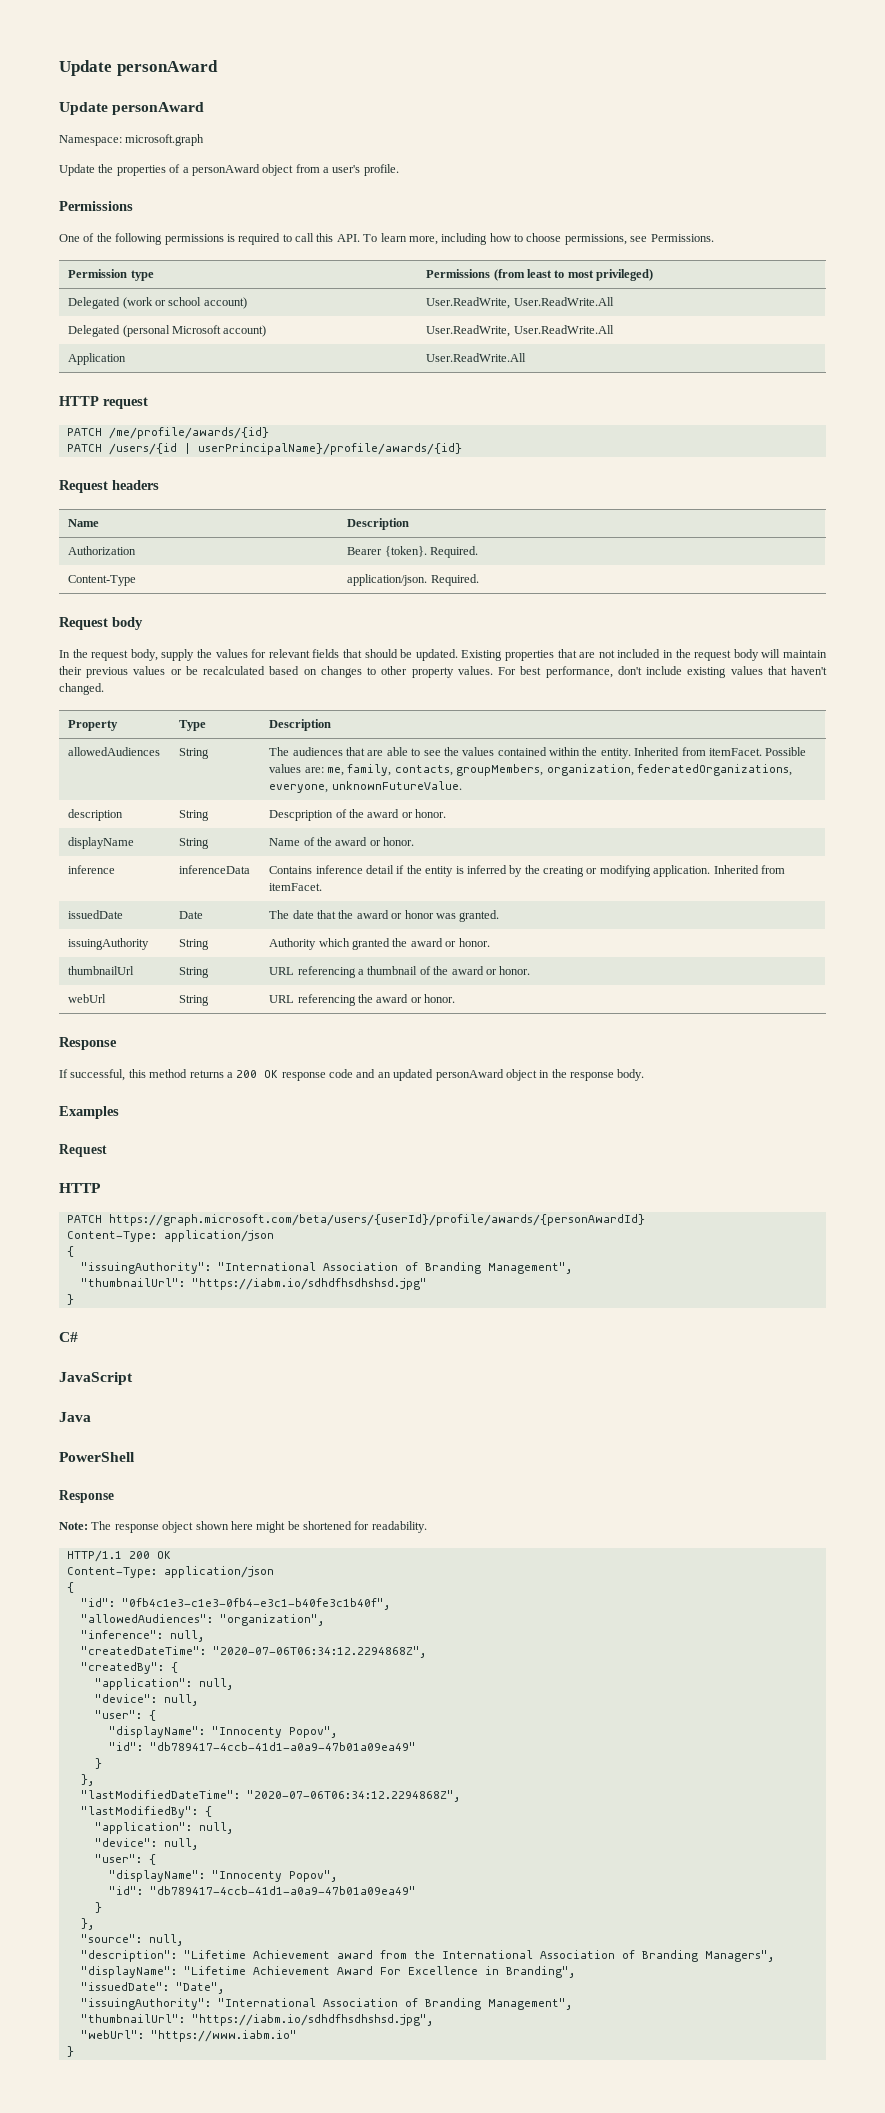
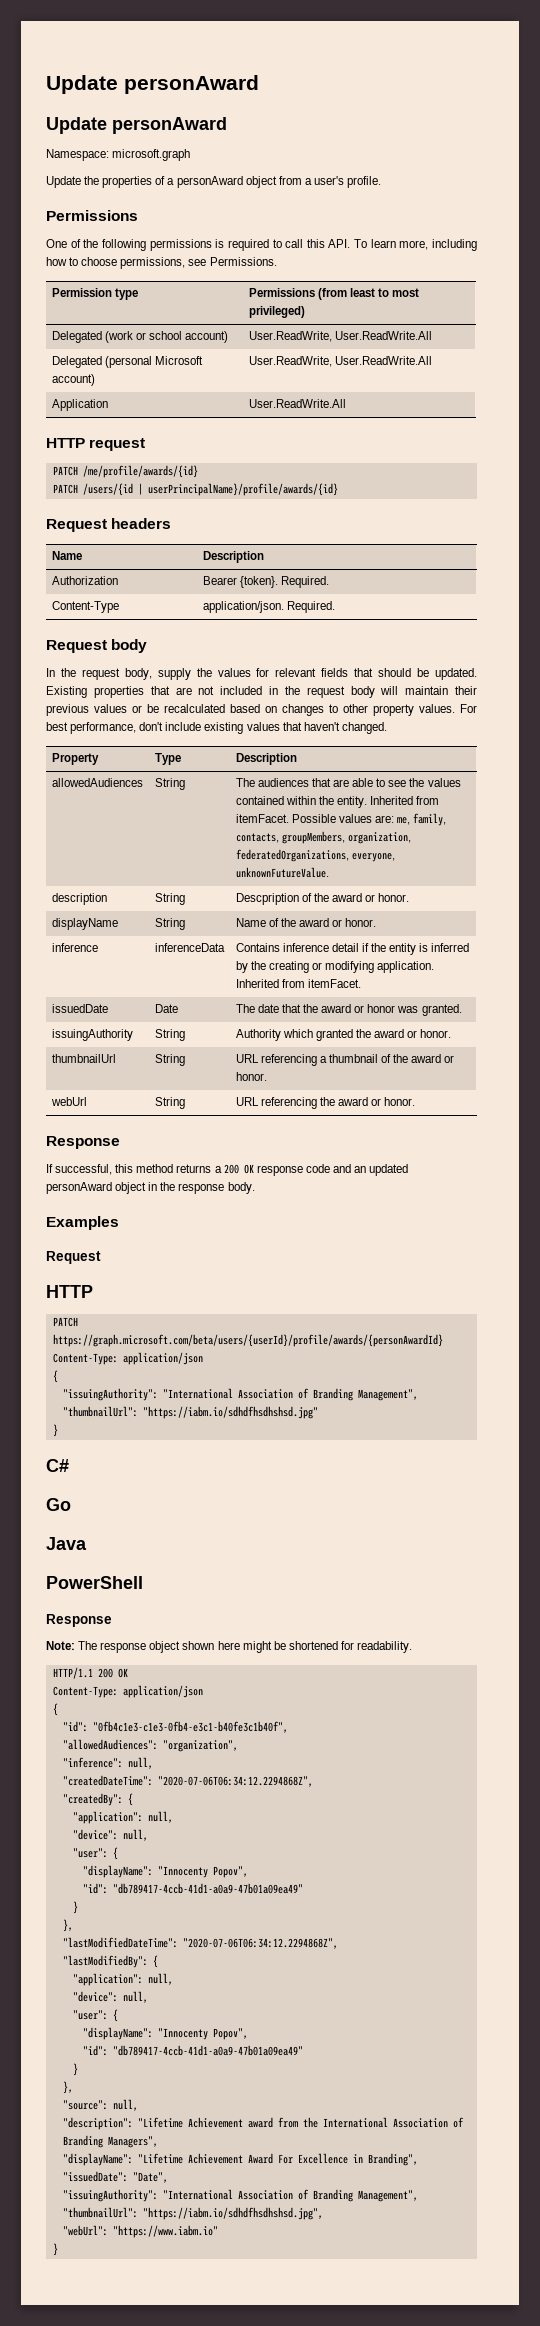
- JavaScript
+ Go

